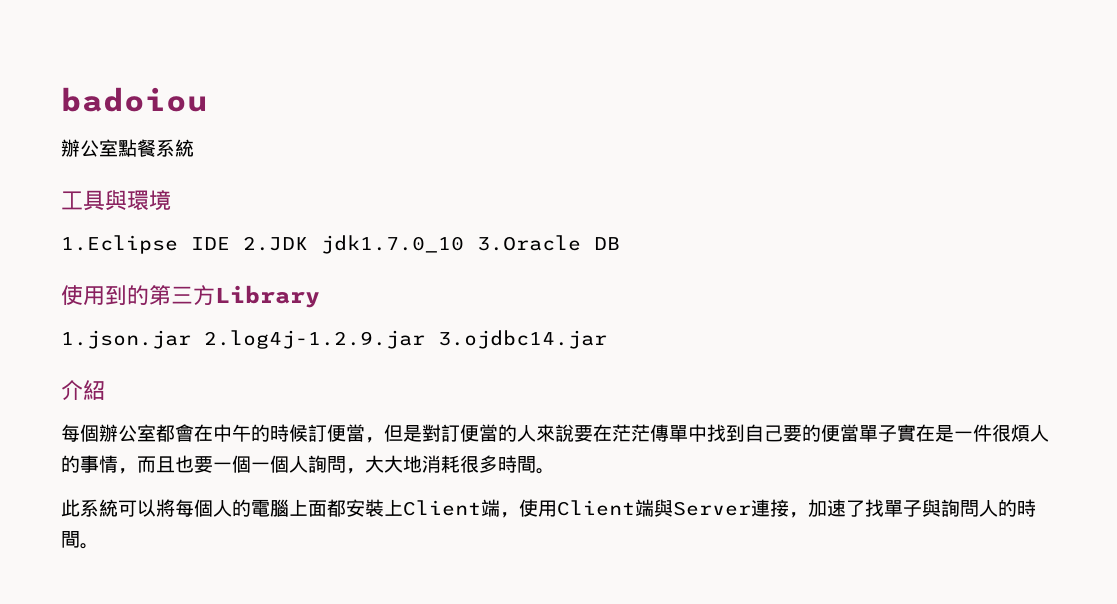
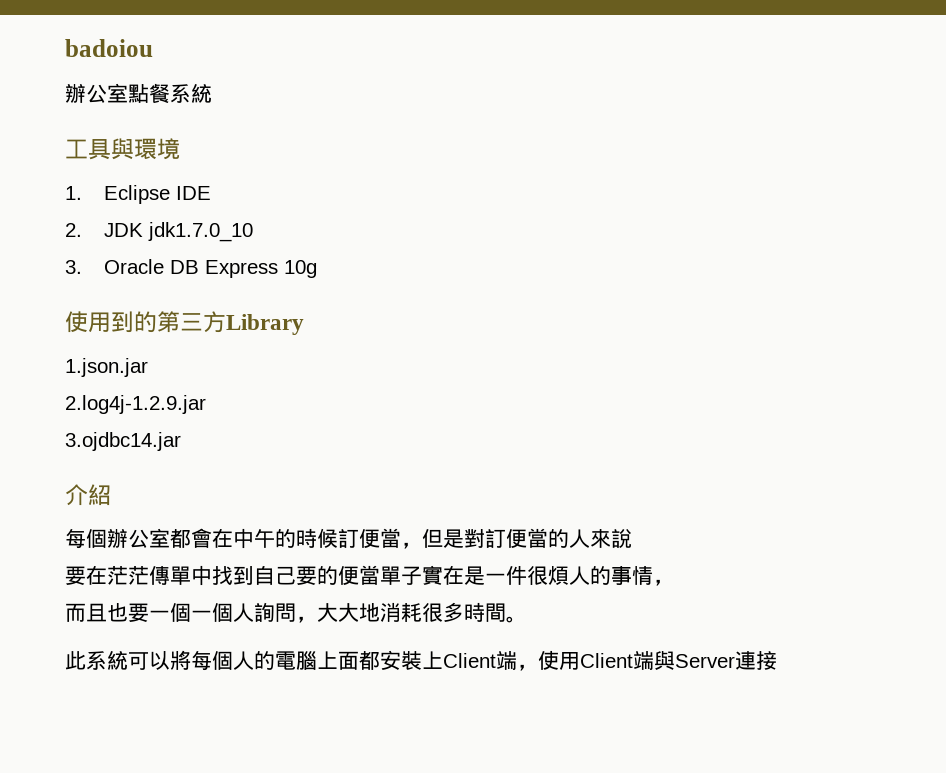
- 1.Eclipse IDE 2.JDK jdk1.7.0_10 3.Oracle DB
+ 1. Eclipse IDE
+ 2. JDK jdk1.7.0_10
+ 3. Oracle DB Express 10g
- 1.json.jar 2.log4j-1.2.9.jar 3.ojdbc14.jar
+ 1.json.jar
+ 2.log4j-1.2.9.jar
+ 3.ojdbc14.jar
- 每個辦公室都會在中午的時候訂便當，但是對訂便當的人來說要在茫茫傳單中找到自己要的便當單子實在是一件很煩人的事情，而且也要一個一個人詢問，大大地消耗很多時間。
+ 每個辦公室都會在中午的時候訂便當，但是對訂便當的人來說
+ 要在茫茫傳單中找到自己要的便當單子實在是一件很煩人的事情，
+ 而且也要一個一個人詢問，大大地消耗很多時間。
- 此系統可以將每個人的電腦上面都安裝上Client端，使用Client端與Server連接，加速了找單子與詢問人的時間。
+ 此系統可以將每個人的電腦上面都安裝上Client端，使用Client端與Server連接

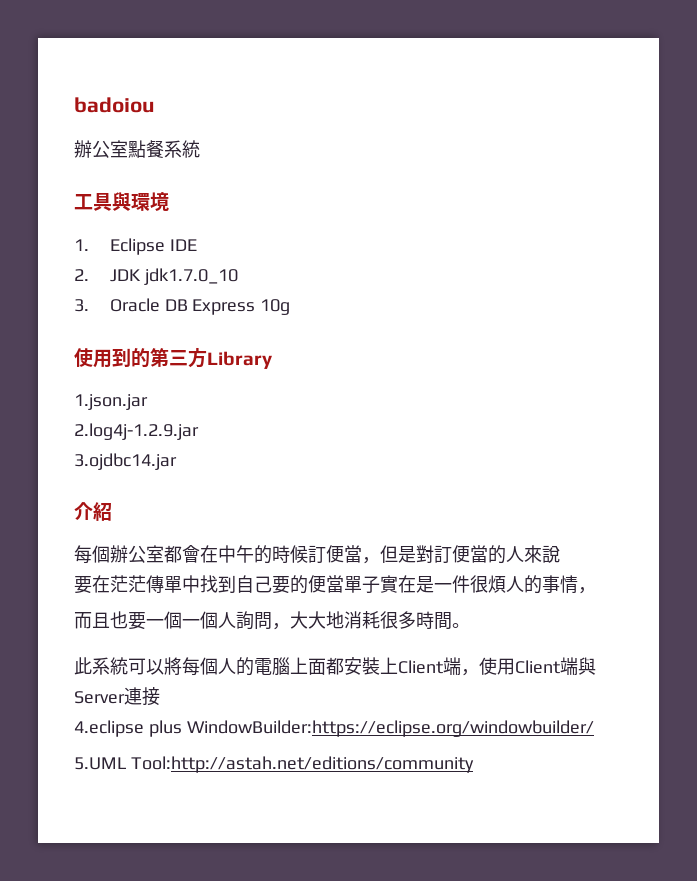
+ 4.eclipse plus WindowBuilder:https://eclipse.org/windowbuilder/
+ 5.UML Tool:http://astah.net/editions/community

